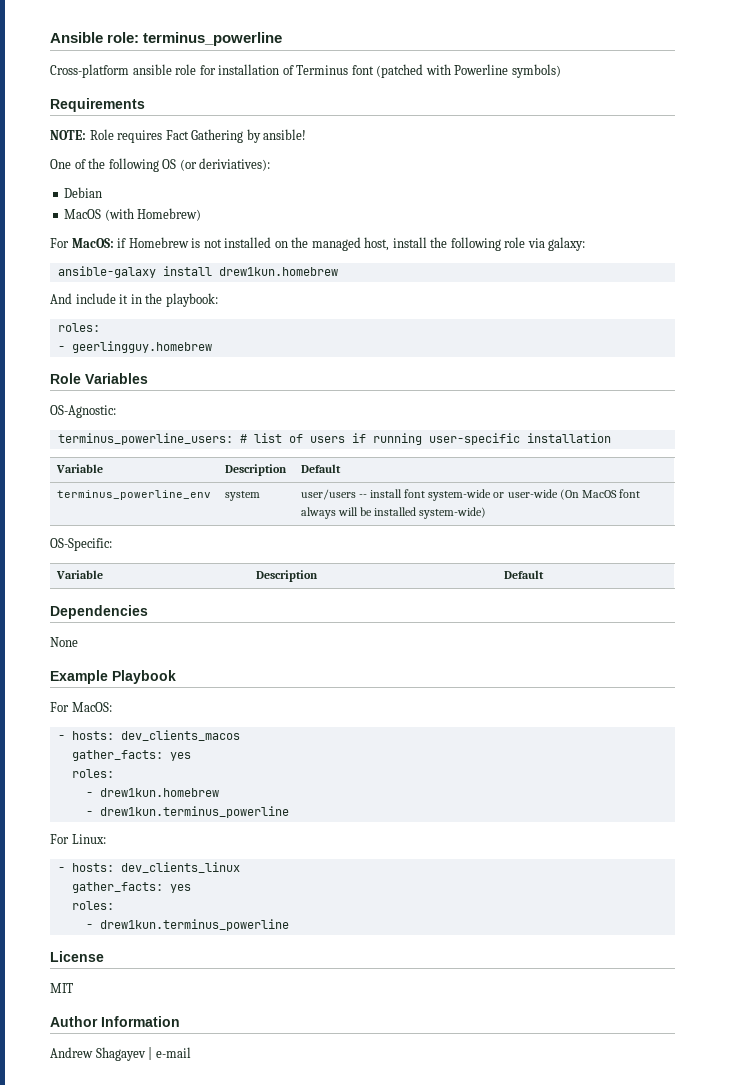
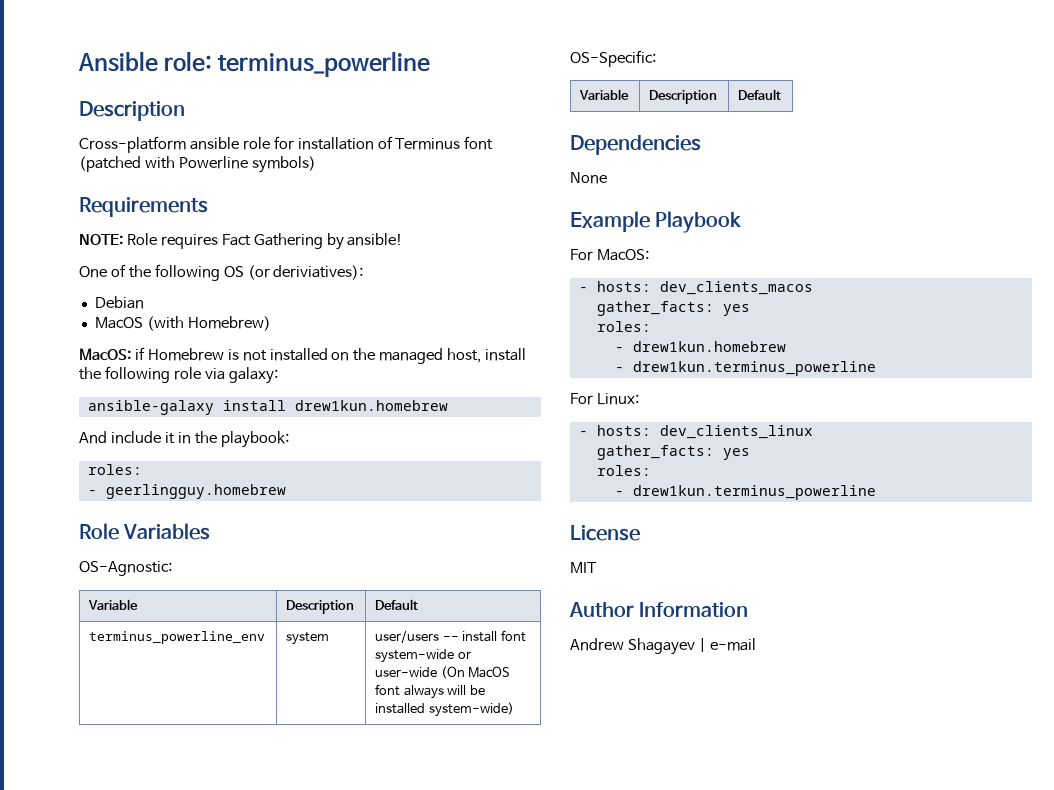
  Ansible role: terminus_powerline
+ Description
- For MacOS: if Homebrew is not installed on the managed host, install the following role via galaxy:
+ MacOS: if Homebrew is not installed on the managed host, install the following role via galaxy:
- terminus_powerline_users: # list of users if running user-specific installation

